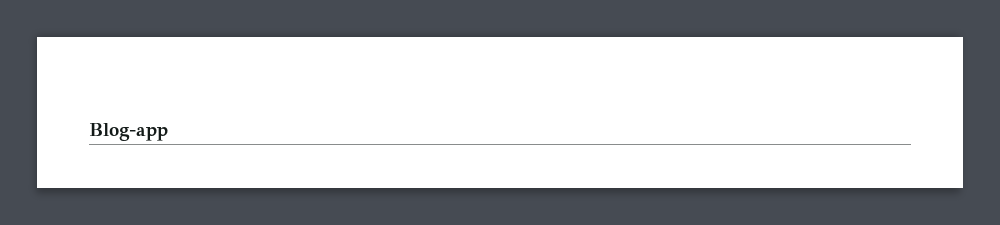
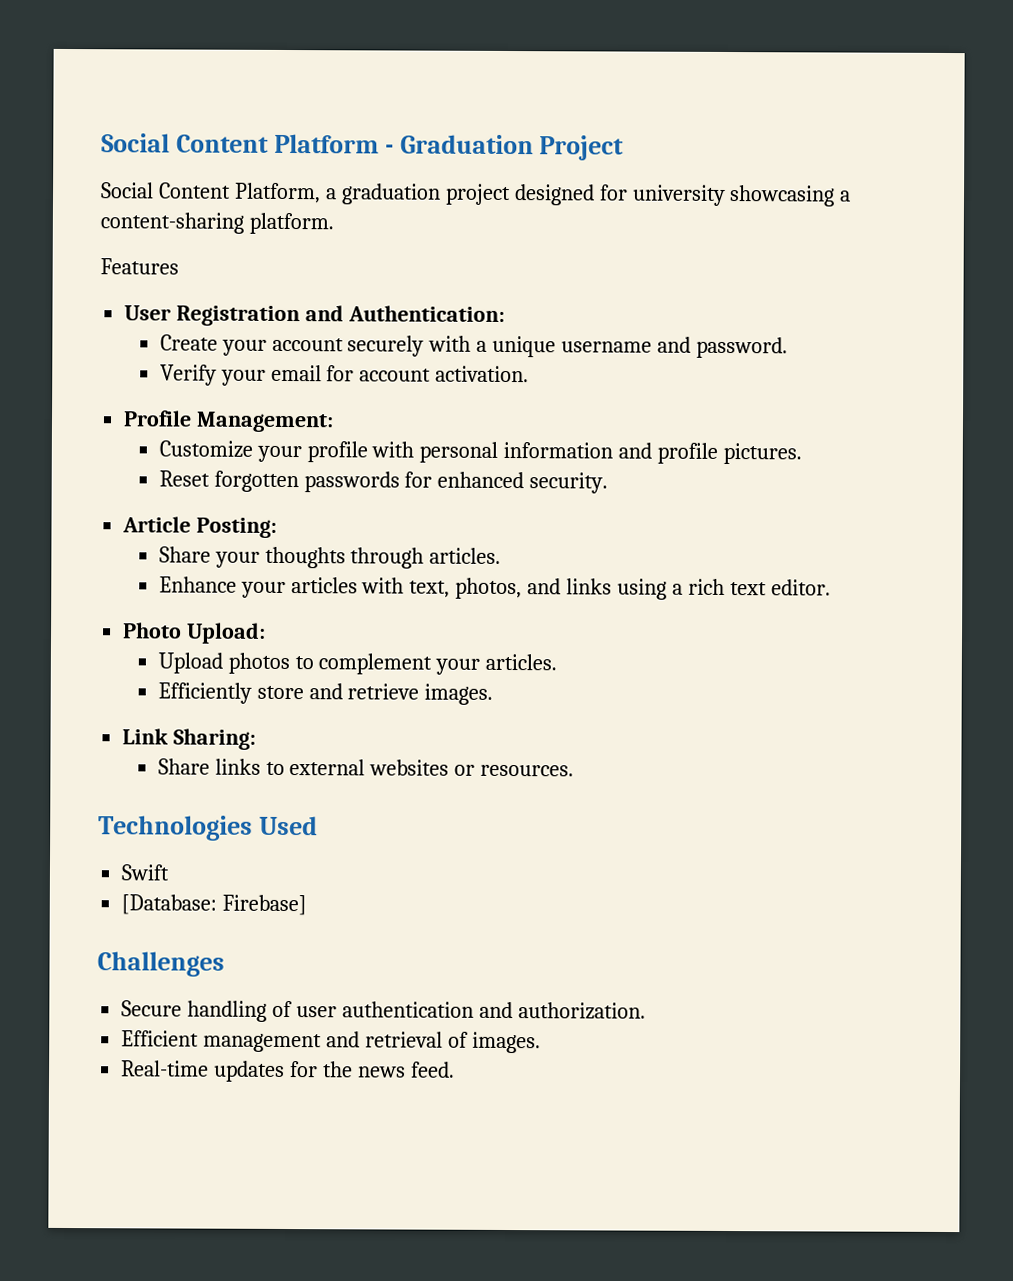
- Blog-app
+ Social Content Platform - Graduation Project
+ Social Content Platform, a graduation project designed for university showcasing a content-sharing platform.
+ Features
+ User Registration and Authentication:
+ Create your account securely with a unique username and password.
+ Verify your email for account activation.
+ Profile Management:
+ Customize your profile with personal information and profile pictures.
+ Reset forgotten passwords for enhanced security.
+ Article Posting:
+ Share your thoughts through articles.
+ Enhance your articles with text, photos, and links using a rich text editor.
+ Photo Upload:
+ Upload photos to complement your articles.
+ Efficiently store and retrieve images.
+ Link Sharing:
+ Share links to external websites or resources.
+ Technologies Used
+ Swift
+ [Database: Firebase]
+ Challenges
+ Secure handling of user authentication and authorization.
+ Efficient management and retrieval of images.
+ Real-time updates for the news feed.

